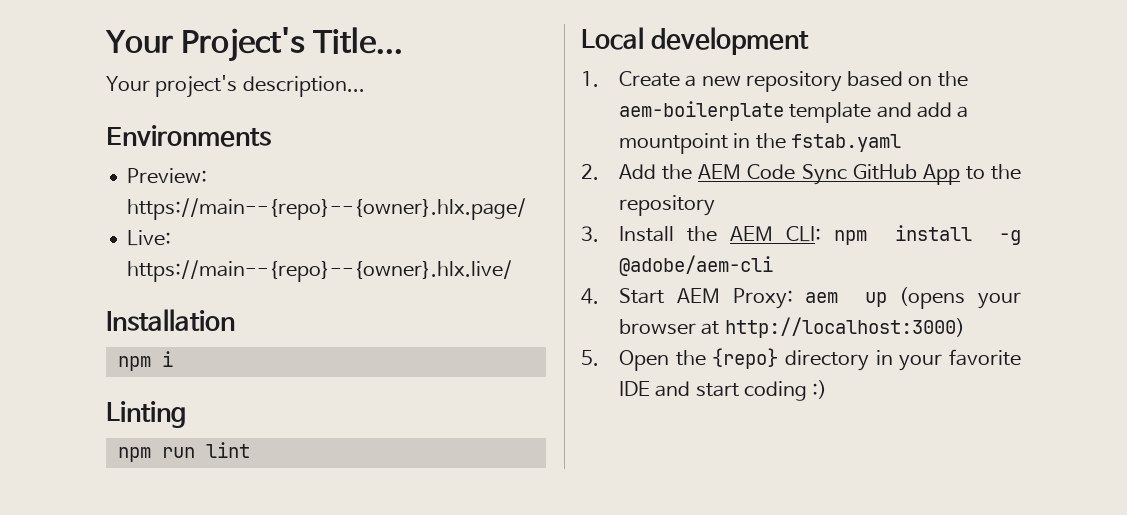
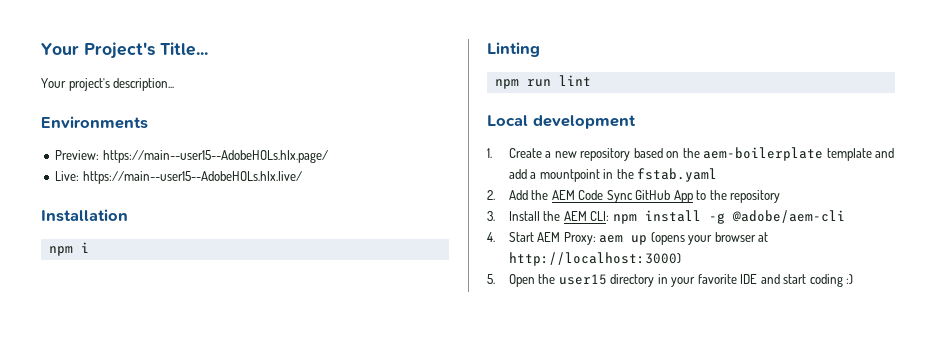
- Preview: https://main--{repo}--{owner}.hlx.page/
+ Preview: https://main--user15--AdobeHOLs.hlx.page/
- Live: https://main--{repo}--{owner}.hlx.live/
+ Live: https://main--user15--AdobeHOLs.hlx.live/
- 5. Open the {repo} directory in your favorite IDE and start coding :)
+ 5. Open the user15 directory in your favorite IDE and start coding :)

